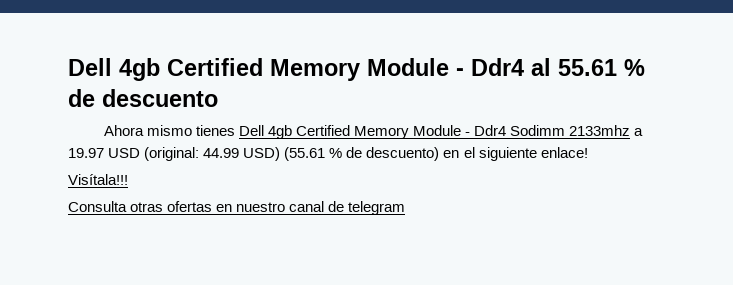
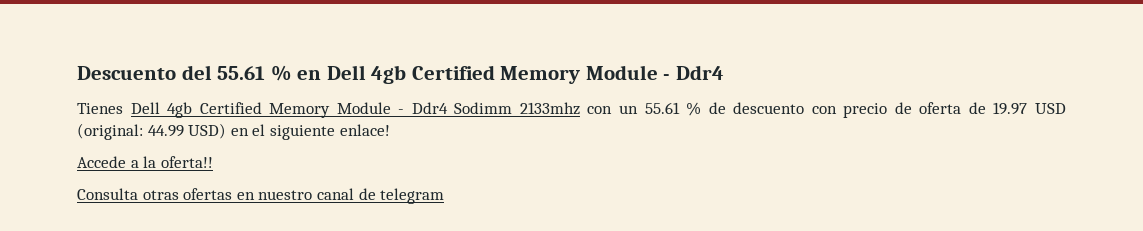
- Dell 4gb Certified Memory Module - Ddr4 al 55.61 % de descuento
- Ahora mismo tienes Dell 4gb Certified Memory Module - Ddr4 Sodimm 2133mhz a 19.97 USD (original: 44.99 USD) (55.61 % de descuento) en el siguiente enlace!
+ Descuento del 55.61 % en Dell 4gb Certified Memory Module - Ddr4
+ Tienes Dell 4gb Certified Memory Module - Ddr4 Sodimm 2133mhz con un 55.61 % de descuento con precio de oferta de 19.97 USD (original: 44.99 USD) en el siguiente enlace!
- Visítala!!!
+ Accede a la oferta!!

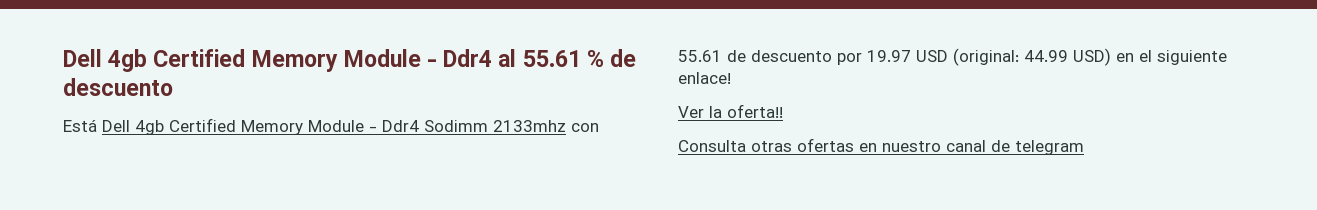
- Descuento del 55.61 % en Dell 4gb Certified Memory Module - Ddr4
- Tienes Dell 4gb Certified Memory Module - Ddr4 Sodimm 2133mhz con un 55.61 % de descuento con precio de oferta de 19.97 USD (original: 44.99 USD) en el siguiente enlace!
+ Dell 4gb Certified Memory Module - Ddr4 al 55.61 % de descuento
+ Está Dell 4gb Certified Memory Module - Ddr4 Sodimm 2133mhz con 55.61 de descuento por 19.97 USD (original: 44.99 USD) en el siguiente enlace!
- Accede a la oferta!!
+ Ver la oferta!!

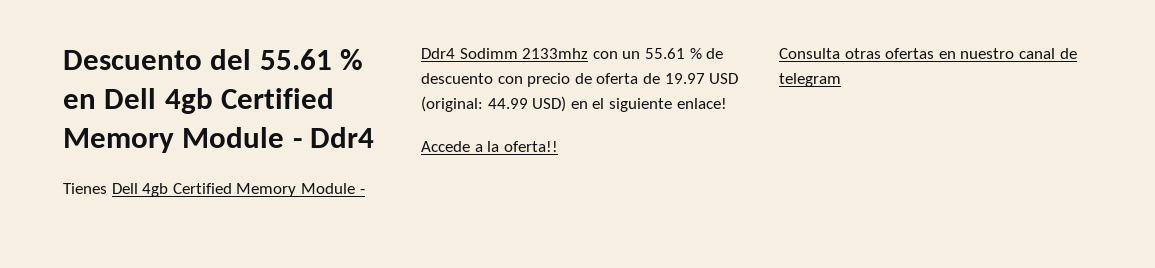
- Dell 4gb Certified Memory Module - Ddr4 al 55.61 % de descuento
- Está Dell 4gb Certified Memory Module - Ddr4 Sodimm 2133mhz con 55.61 de descuento por 19.97 USD (original: 44.99 USD) en el siguiente enlace!
+ Descuento del 55.61 % en Dell 4gb Certified Memory Module - Ddr4
+ Tienes Dell 4gb Certified Memory Module - Ddr4 Sodimm 2133mhz con un 55.61 % de descuento con precio de oferta de 19.97 USD (original: 44.99 USD) en el siguiente enlace!
- Ver la oferta!!
+ Accede a la oferta!!

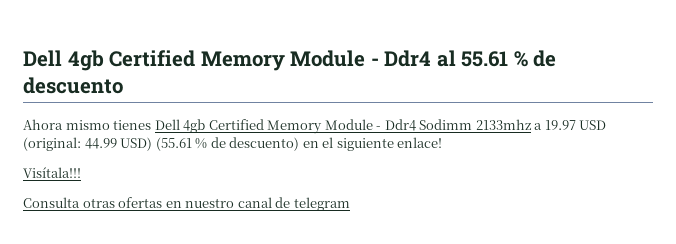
- Descuento del 55.61 % en Dell 4gb Certified Memory Module - Ddr4
- Tienes Dell 4gb Certified Memory Module - Ddr4 Sodimm 2133mhz con un 55.61 % de descuento con precio de oferta de 19.97 USD (original: 44.99 USD) en el siguiente enlace!
+ Dell 4gb Certified Memory Module - Ddr4 al 55.61 % de descuento
+ Ahora mismo tienes Dell 4gb Certified Memory Module - Ddr4 Sodimm 2133mhz a 19.97 USD (original: 44.99 USD) (55.61 % de descuento) en el siguiente enlace!
- Accede a la oferta!!
+ Visítala!!!

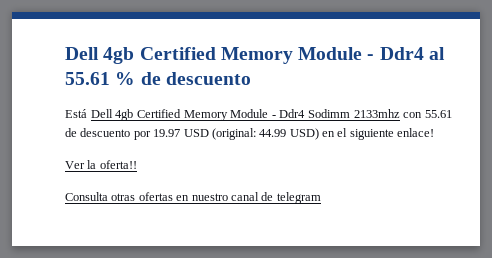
- Ahora mismo tienes Dell 4gb Certified Memory Module - Ddr4 Sodimm 2133mhz a 19.97 USD (original: 44.99 USD) (55.61 % de descuento) en el siguiente enlace!
+ Está Dell 4gb Certified Memory Module - Ddr4 Sodimm 2133mhz con 55.61 de descuento por 19.97 USD (original: 44.99 USD) en el siguiente enlace!
- Visítala!!!
+ Ver la oferta!!

